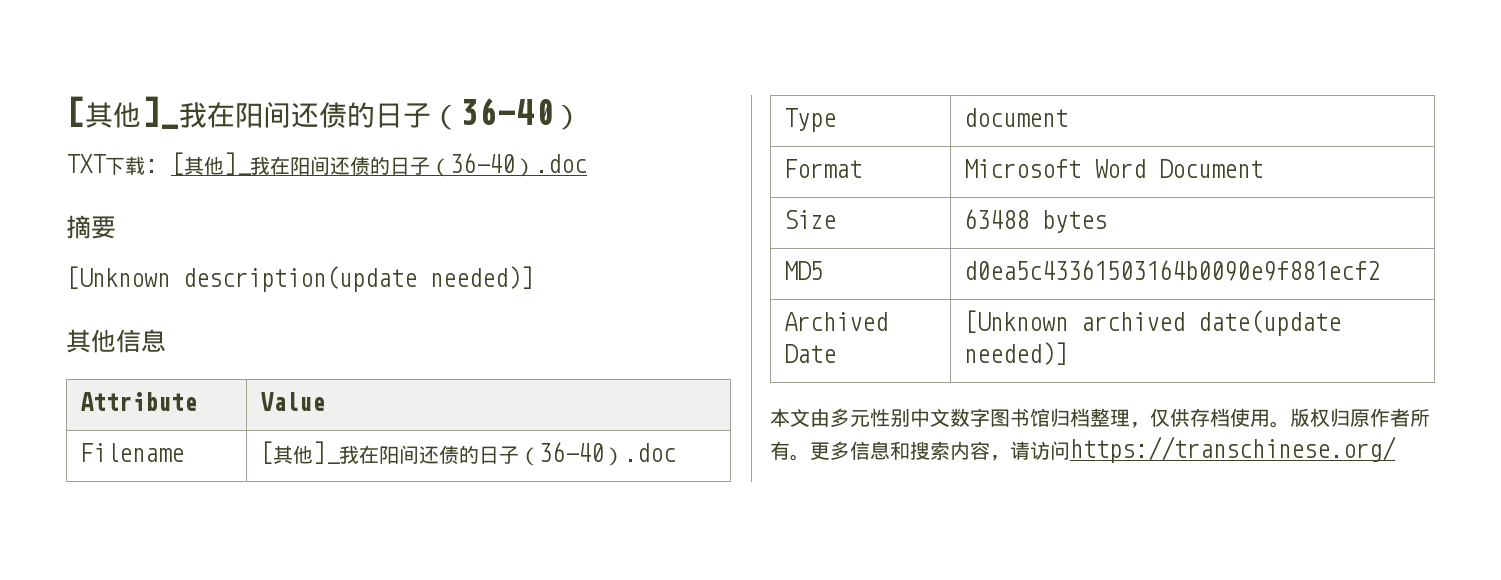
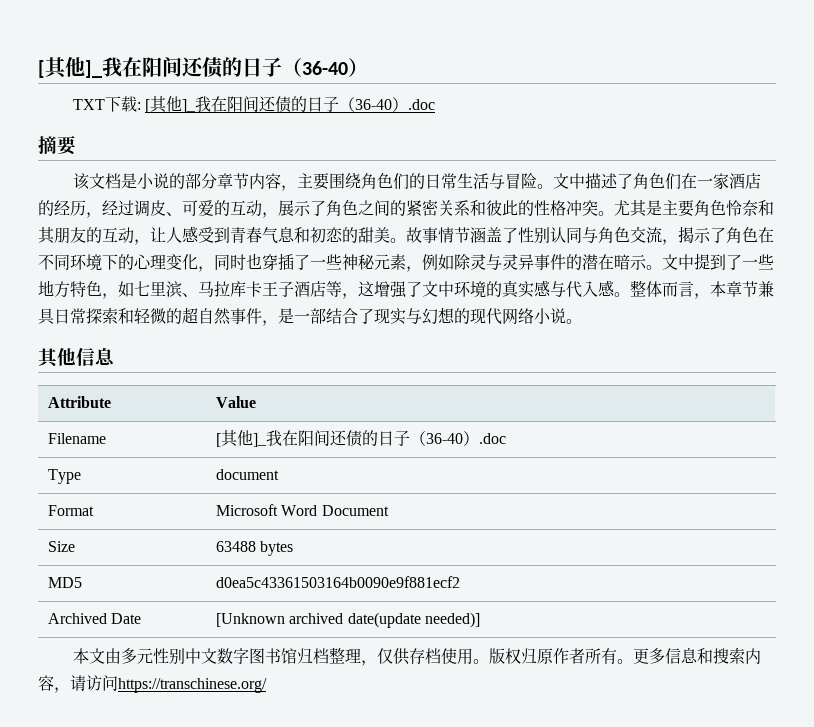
- [Unknown description(update needed)]
+ 该文档是小说的部分章节内容，主要围绕角色们的日常生活与冒险。文中描述了角色们在一家酒店的经历，经过调皮、可爱的互动，展示了角色之间的紧密关系和彼此的性格冲突。尤其是主要角色怜奈和其朋友的互动，让人感受到青春气息和初恋的甜美。故事情节涵盖了性别认同与角色交流，揭示了角色在不同环境下的心理变化，同时也穿插了一些神秘元素，例如除灵与灵异事件的潜在暗示。文中提到了一些地方特色，如七里滨、马拉库卡王子酒店等，这增强了文中环境的真实感与代入感。整体而言，本章节兼具日常探索和轻微的超自然事件，是一部结合了现实与幻想的现代网络小说。

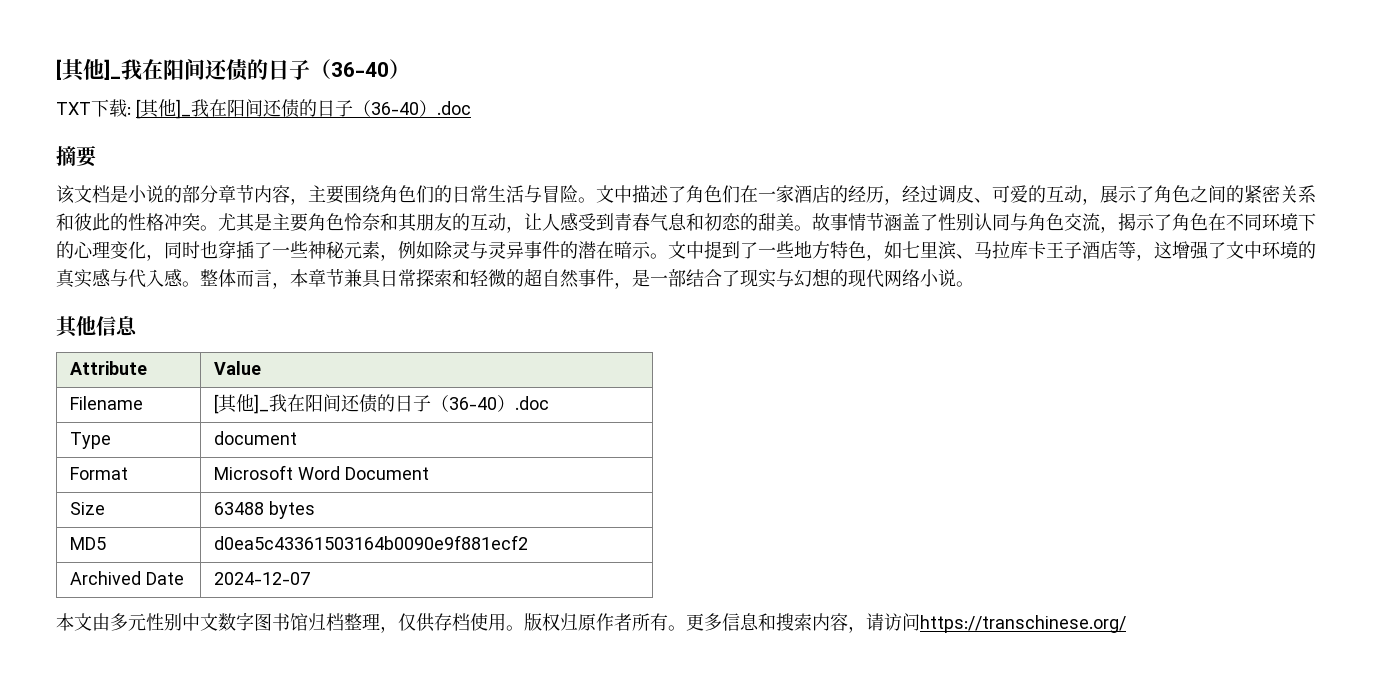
- Archived Date | [Unknown archived date(update needed)]
+ Archived Date | 2024-12-07

